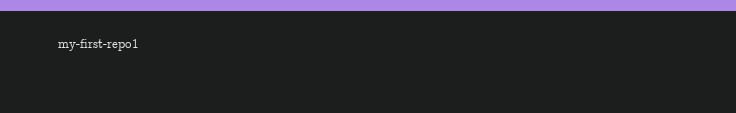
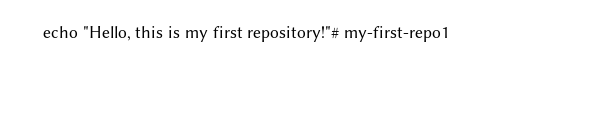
- my-first-repo1
+ echo "Hello, this is my first repository!"# my-first-repo1

